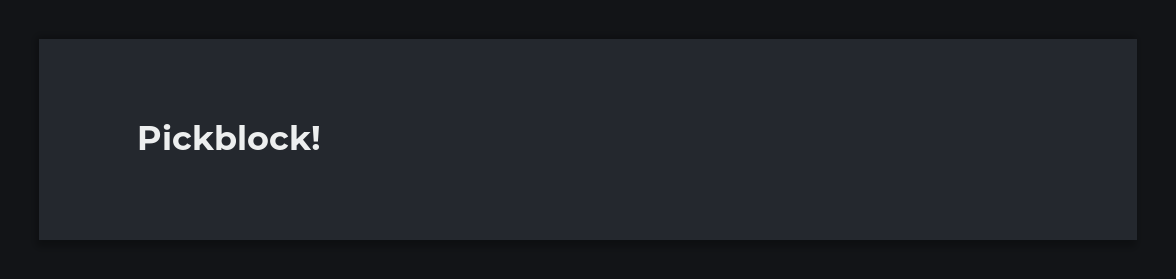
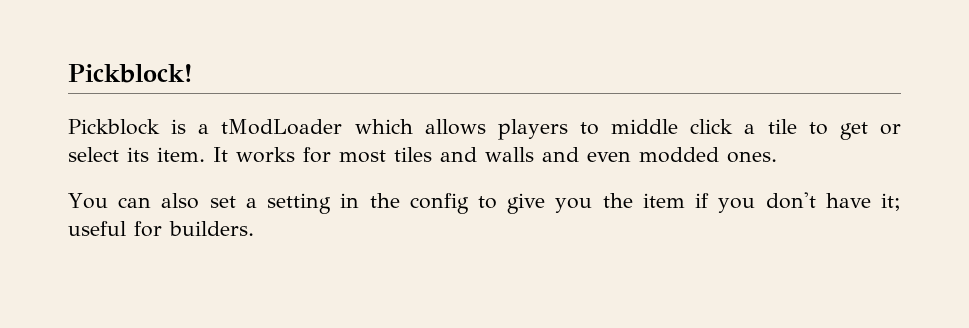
+ Pickblock is a tModLoader which allows players to middle click a tile to get or select its item. It works for most tiles and walls and even modded ones.
+ You can also set a setting in the config to give you the item if you don't have it; useful for builders.

